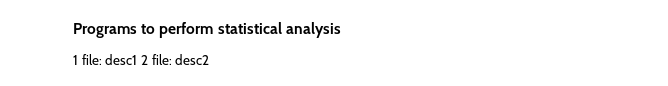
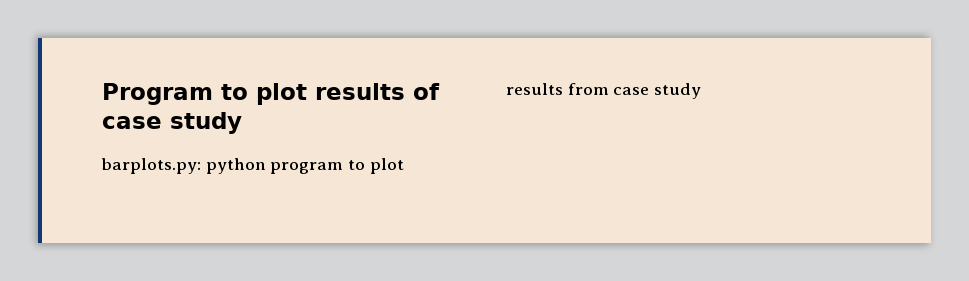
- Programs to perform statistical analysis
- 1 file: desc1 2 file: desc2
+ Program to plot results of case study
+ barplots.py: python program to plot results from case study

